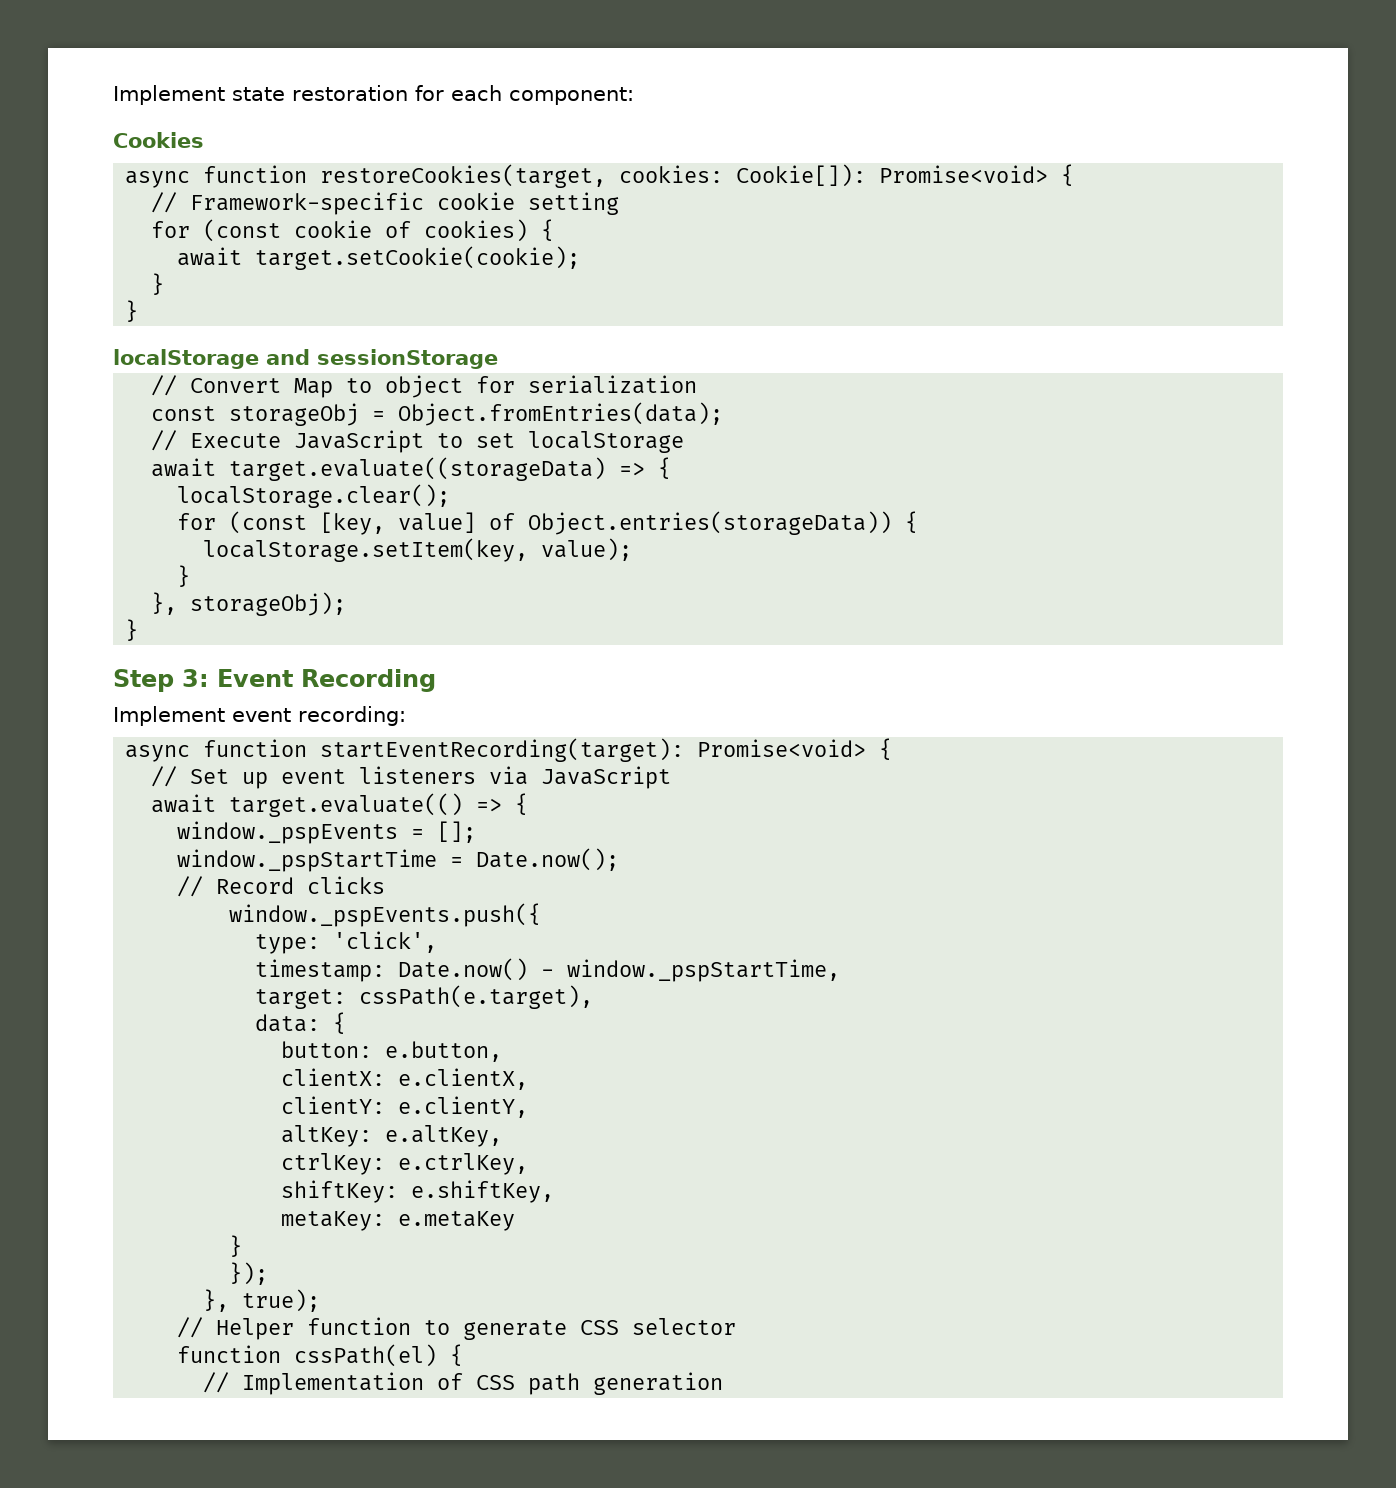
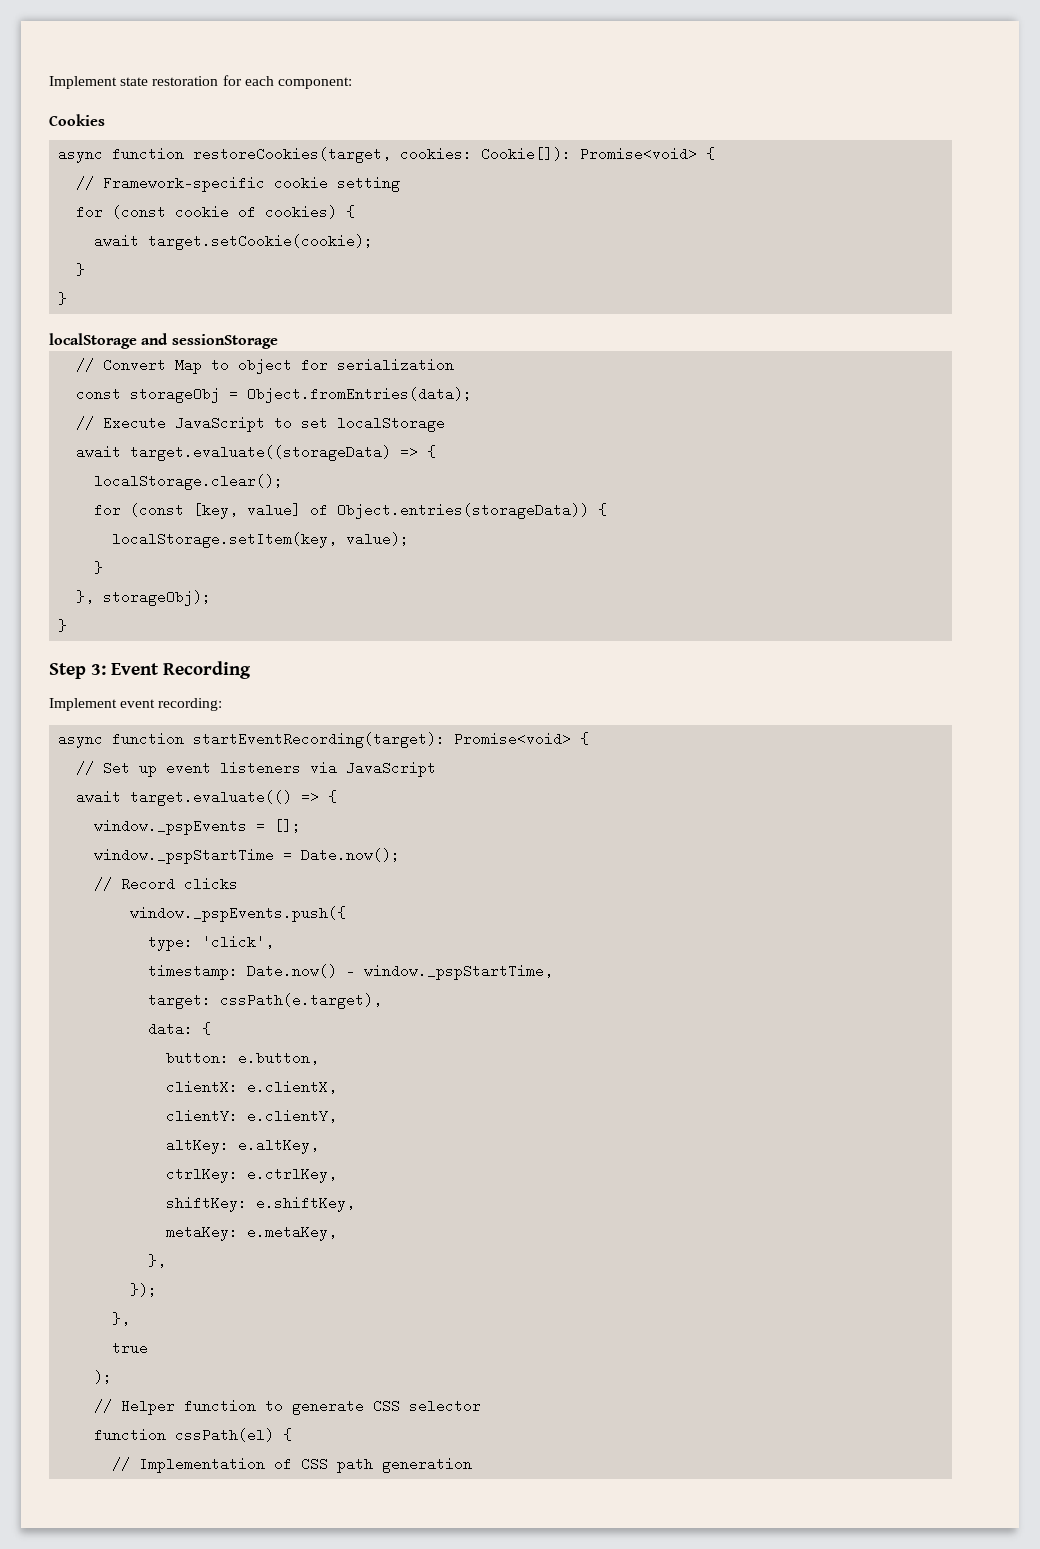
- metaKey: e.metaKey
- }
+ metaKey: e.metaKey,
+ },
  });
- }, true);
+ },
+ true
+ );

